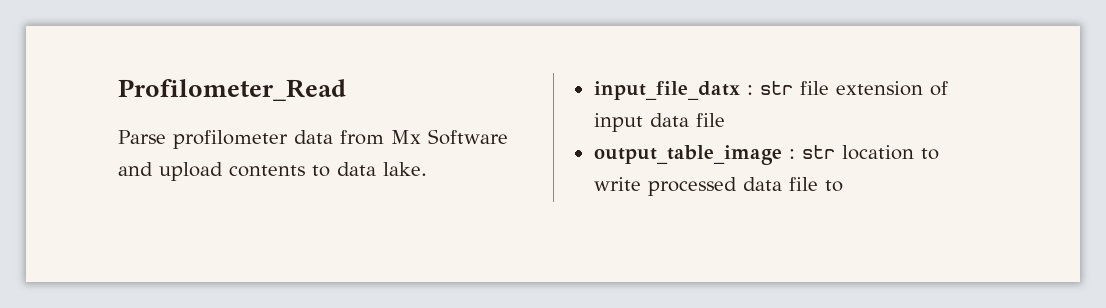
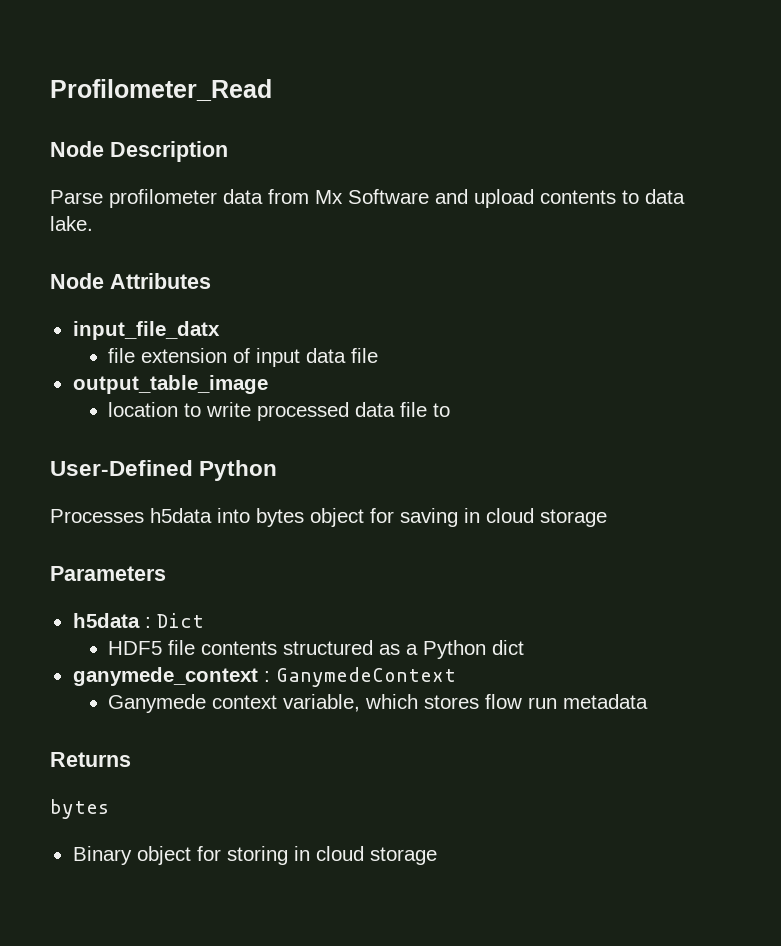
+ Node Description
+ Node Attributes
- input_file_datx : str file extension of input data file
+ input_file_datx
+ file extension of input data file
- output_table_image : str location to write processed data file to
+ output_table_image
+ location to write processed data file to
+ User-Defined Python
+ Processes h5data into bytes object for saving in cloud storage
+ Parameters
+ h5data : Dict
+ HDF5 file contents structured as a Python dict
+ ganymede_context : GanymedeContext
+ Ganymede context variable, which stores flow run metadata
+ Returns
+ bytes
+ Binary object for storing in cloud storage

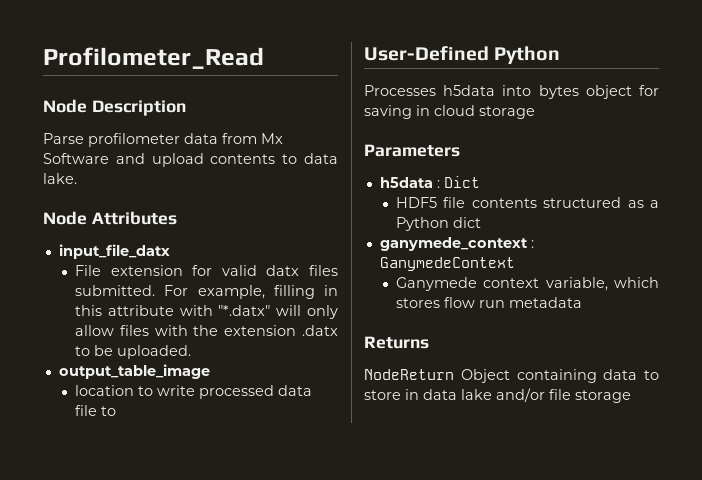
- file extension of input data file
+ File extension for valid datx files submitted. For example, filling in this attribute with "*.datx" will only allow files with the extension .datx to be uploaded.
  Returns
- bytes
- Binary object for storing in cloud storage
+ NodeReturn Object containing data to store in data lake and/or file storage

